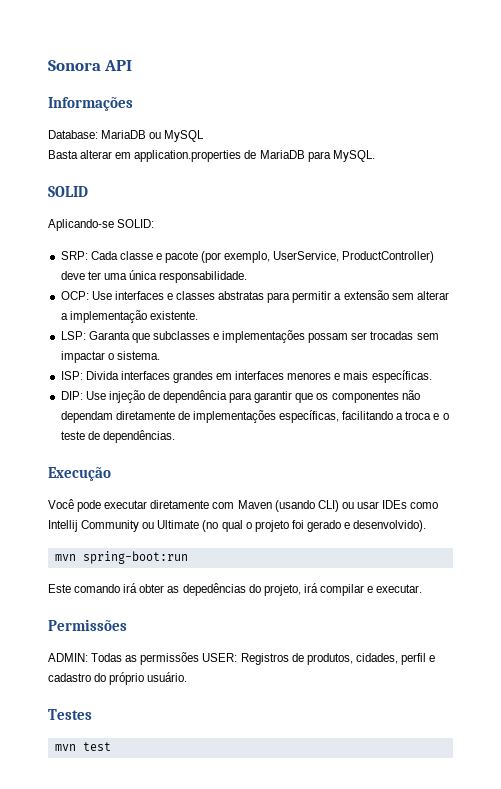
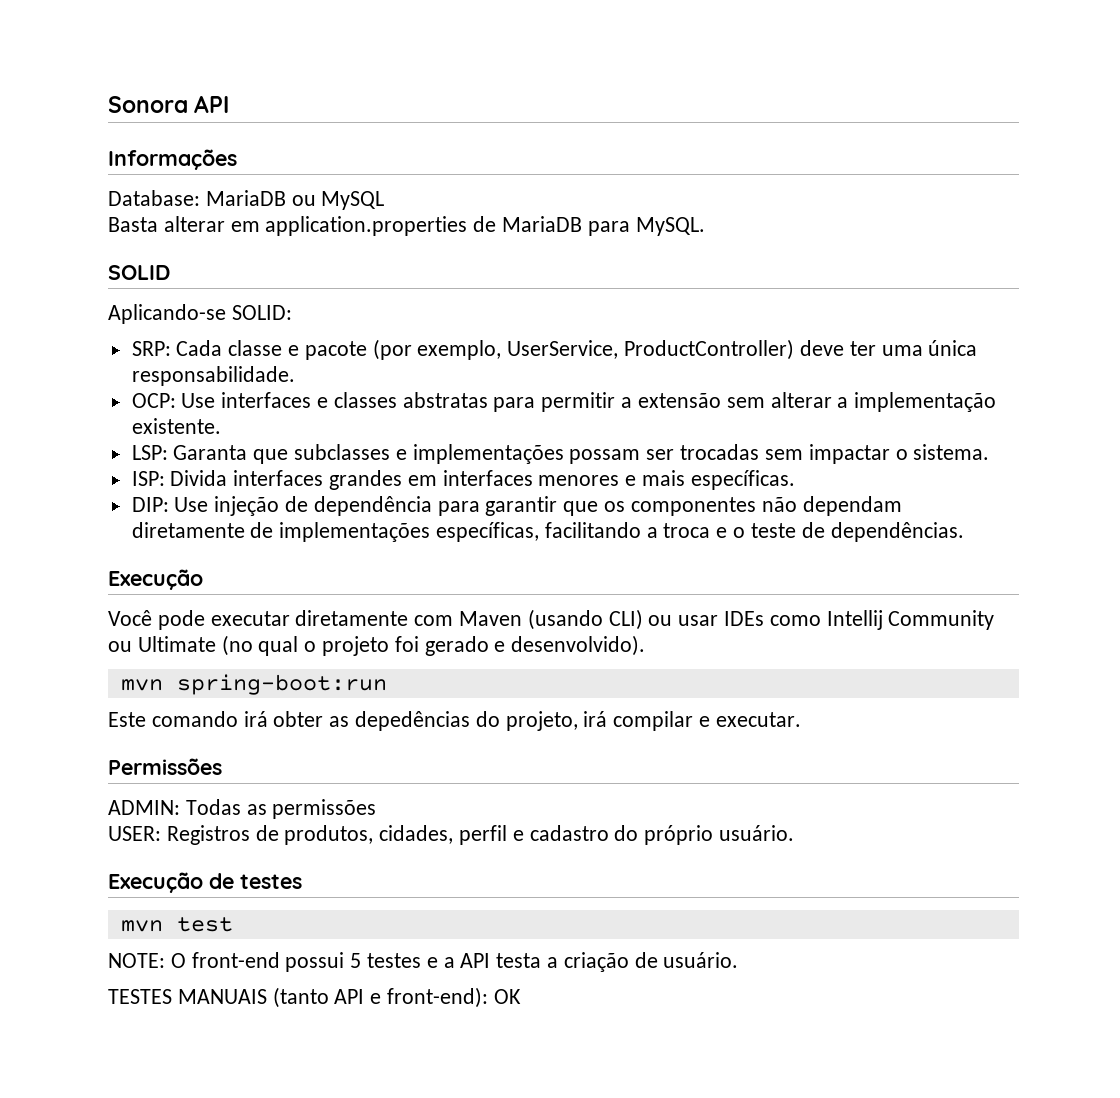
- ADMIN: Todas as permissões USER: Registros de produtos, cidades, perfil e cadastro do próprio usuário.
+ ADMIN: Todas as permissões
+ USER: Registros de produtos, cidades, perfil e cadastro do próprio usuário.
- Testes
+ Execução de testes
+ NOTE: O front-end possui 5 testes e a API testa a criação de usuário.
+ TESTES MANUAIS (tanto API e front-end): OK

